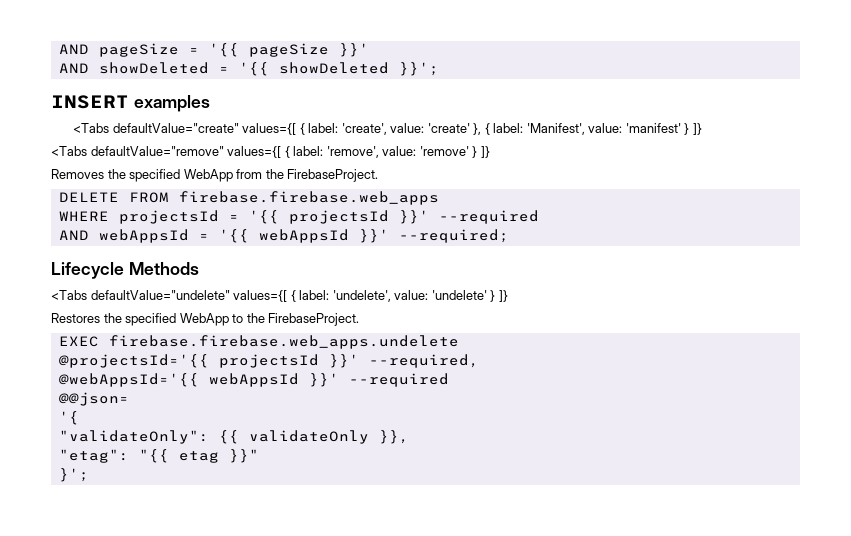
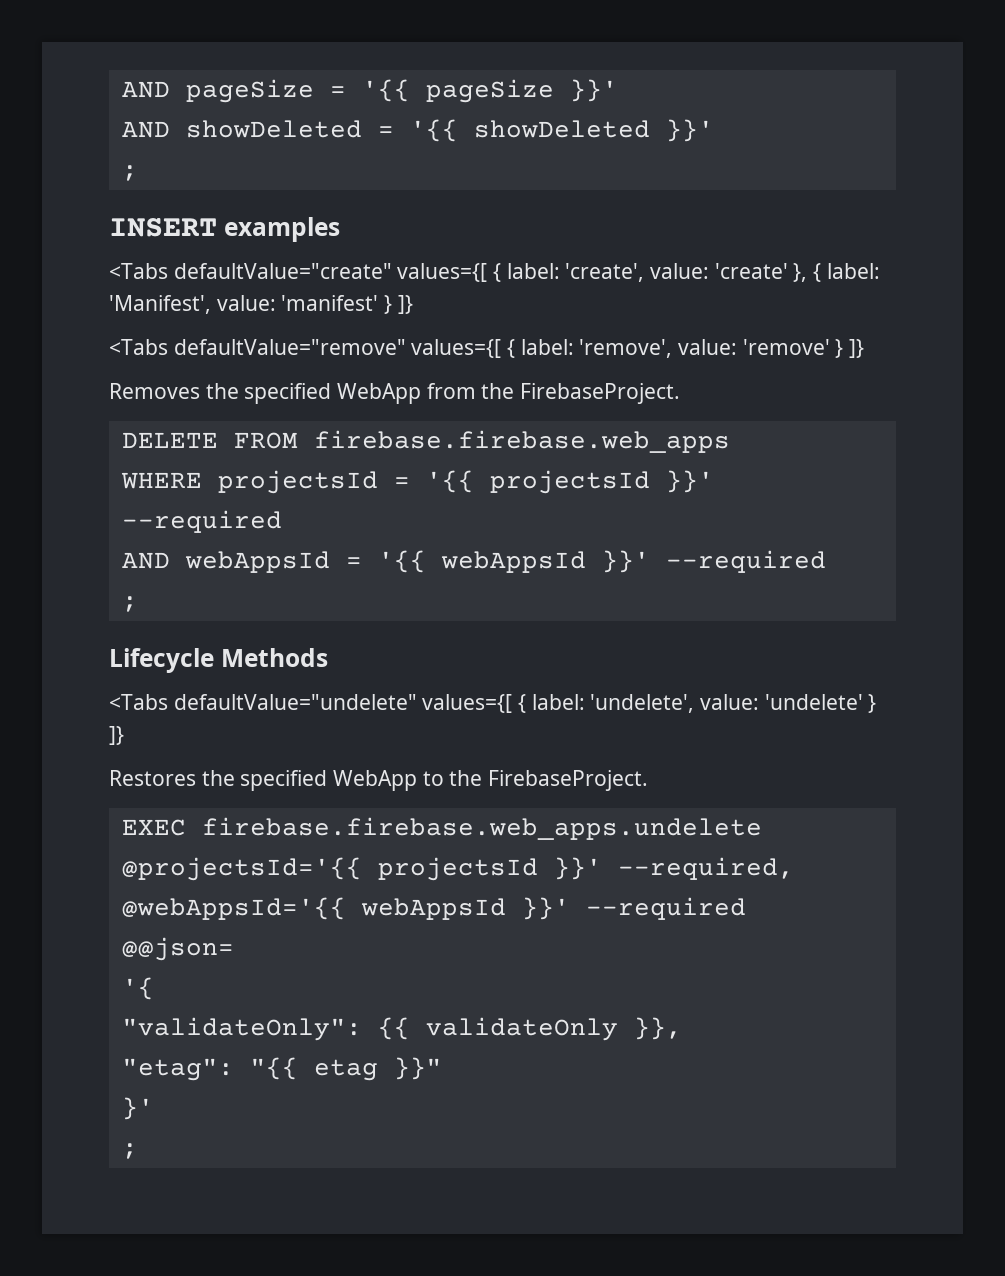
- AND showDeleted = '{{ showDeleted }}';
+ AND showDeleted = '{{ showDeleted }}'
+ ;
- AND webAppsId = '{{ webAppsId }}' --required;
+ AND webAppsId = '{{ webAppsId }}' --required
+ ;
- }';
+ }'
+ ;

